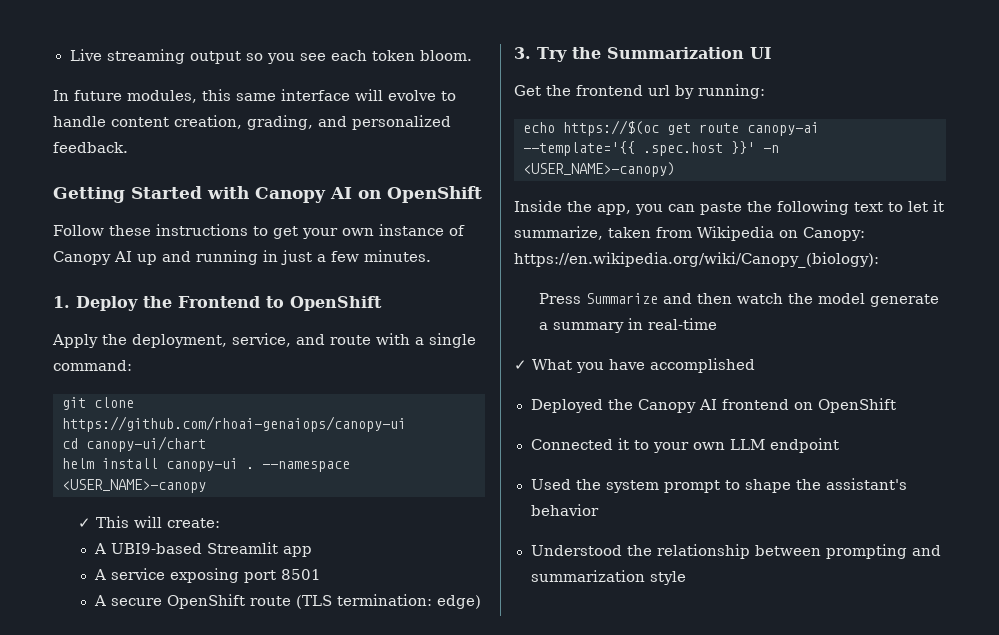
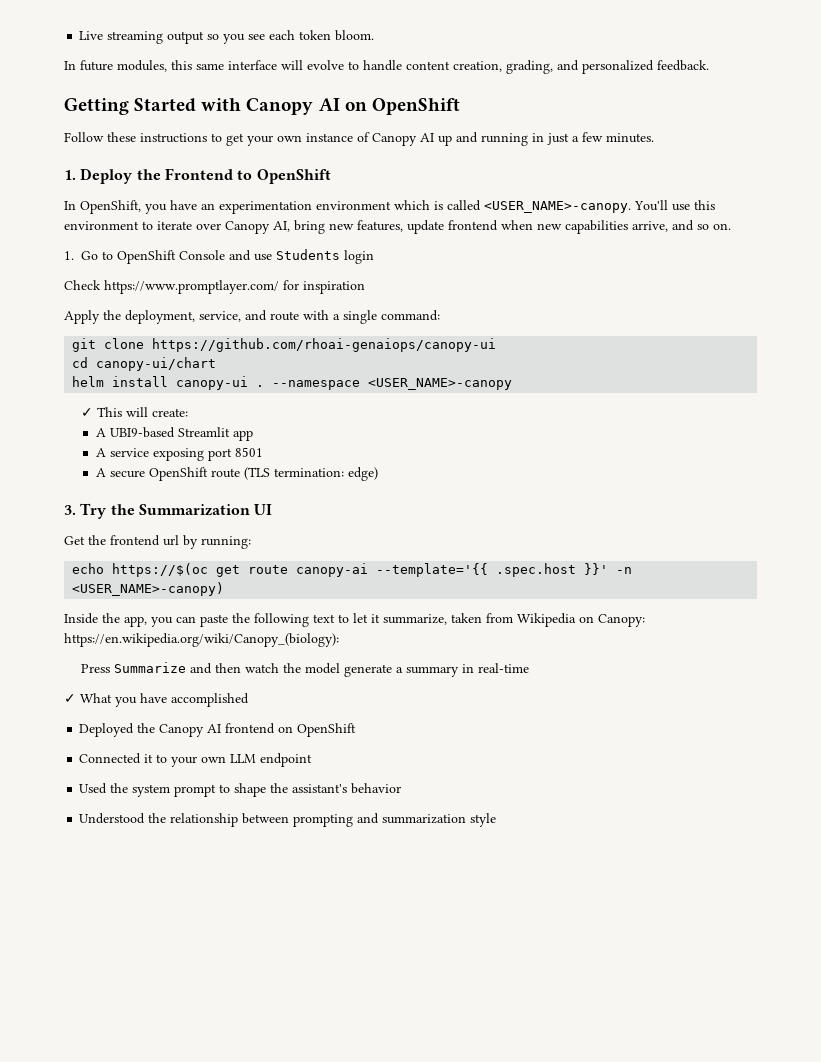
+ In OpenShift, you have an experimentation environment which is called <USER_NAME>-canopy. You'll use this environment to iterate over Canopy AI, bring new features, update frontend when new capabilities arrive, and so on.
+ 1. Go to OpenShift Console and use Students login
+ Check https://www.promptlayer.com/ for inspiration

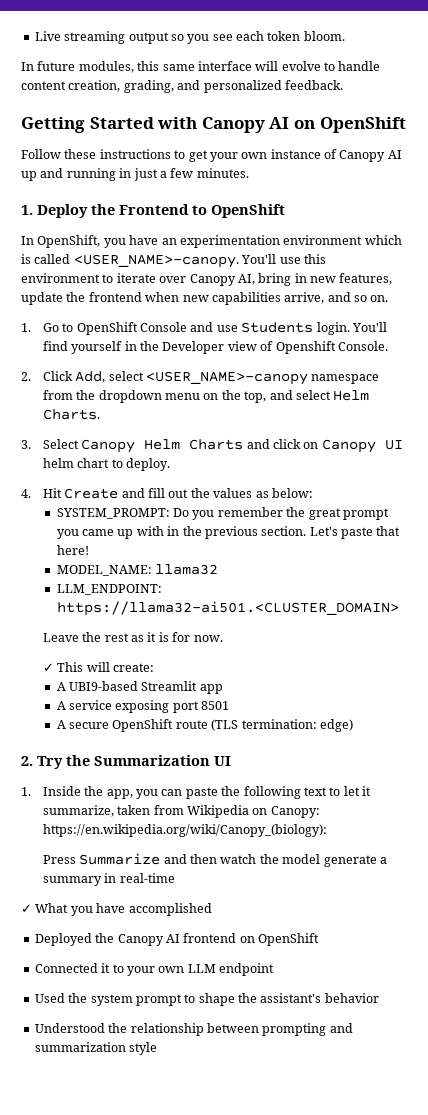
- You'll use this environment to iterate over Canopy AI, bring new features, update frontend when new capabilities arrive, and so on.
+ You'll use this environment to iterate over Canopy AI, bring in new features, update the frontend when new capabilities arrive, and so on.
- 1. Go to OpenShift Console and use Students login
- Check https://www.promptlayer.com/ for inspiration
- Apply the deployment, service, and route with a single command:
- git clone https://github.com/rhoai-genaiops/canopy-ui
- cd canopy-ui/chart
- helm install canopy-ui . --namespace <USER_NAME>-canopy
+ 1. Go to OpenShift Console and use Students login. You'll find yourself in the Developer view of Openshift Console.
+ 2. Click Add, select <USER_NAME>-canopy namespace from the dropdown menu on the top, and select Helm Charts.
+ 3. Select Canopy Helm Charts and click on Canopy UI helm chart to deploy.
+ 4. Hit Create and fill out the values as below:
+ SYSTEM_PROMPT: Do you remember the great prompt you came up with in the previous section. Let's paste that here!
+ MODEL_NAME: llama32
+ LLM_ENDPOINT: https://llama32-ai501.<CLUSTER_DOMAIN>
+ Leave the rest as it is for now.
- 3. Try the Summarization UI
+ 2. Try the Summarization UI
- Get the frontend url by running:
- echo https://$(oc get route canopy-ai --template='{{ .spec.host }}' -n <USER_NAME>-canopy)
- Inside the app, you can paste the following text to let it summarize, taken from Wikipedia on Canopy: https://en.wikipedia.org/wiki/Canopy_(biology):
+ 1. Inside the app, you can paste the following text to let it summarize, taken from Wikipedia on Canopy: https://en.wikipedia.org/wiki/Canopy_(biology):

